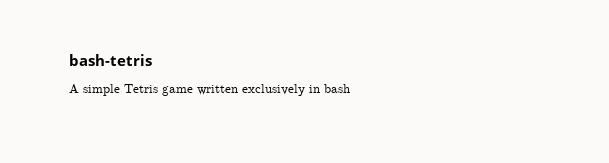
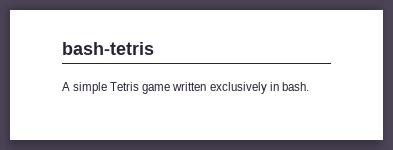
- A simple Tetris game written exclusively in bash
+ A simple Tetris game written exclusively in bash.

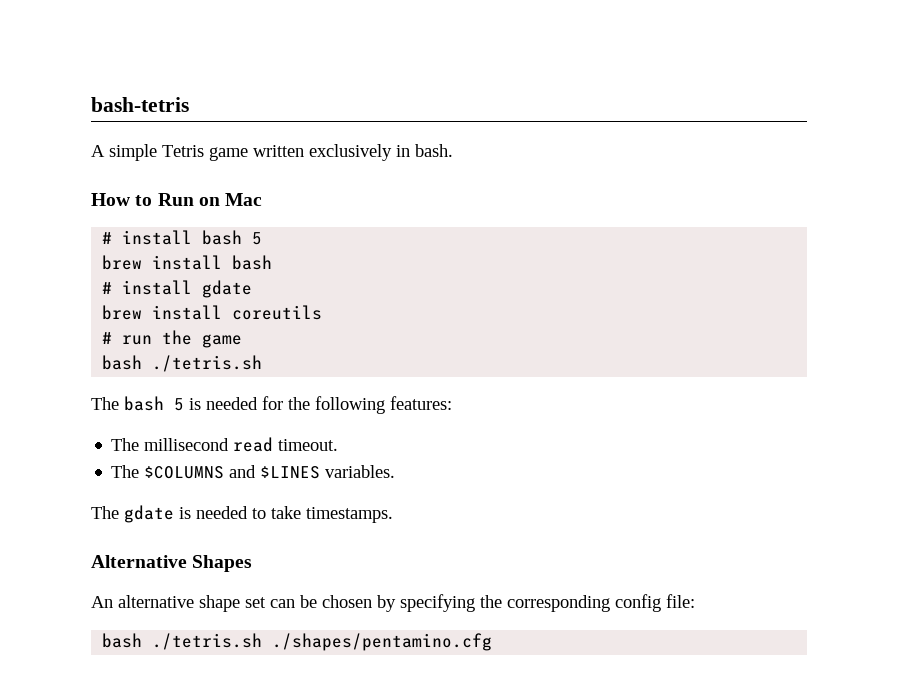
+ How to Run on Mac
+ # install bash 5
+ brew install bash
+ # install gdate
+ brew install coreutils
+ # run the game
+ bash ./tetris.sh
+ The bash 5 is needed for the following features:
+ The millisecond read timeout.
+ The $COLUMNS and $LINES variables.
+ The gdate is needed to take timestamps.
+ Alternative Shapes
+ An alternative shape set can be chosen by specifying the corresponding config file:
+ bash ./tetris.sh ./shapes/pentamino.cfg

